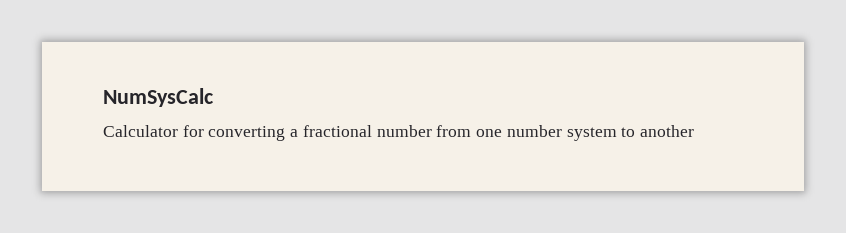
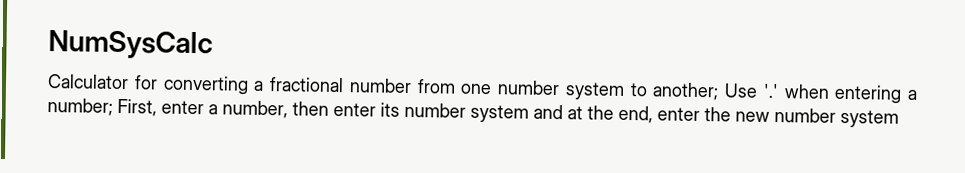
- Calculator for converting a fractional number from one number system to another
+ Calculator for converting a fractional number from one number system to another; Use '.' when entering a number; First, enter a number, then enter its number system and at the end, enter the new number system

